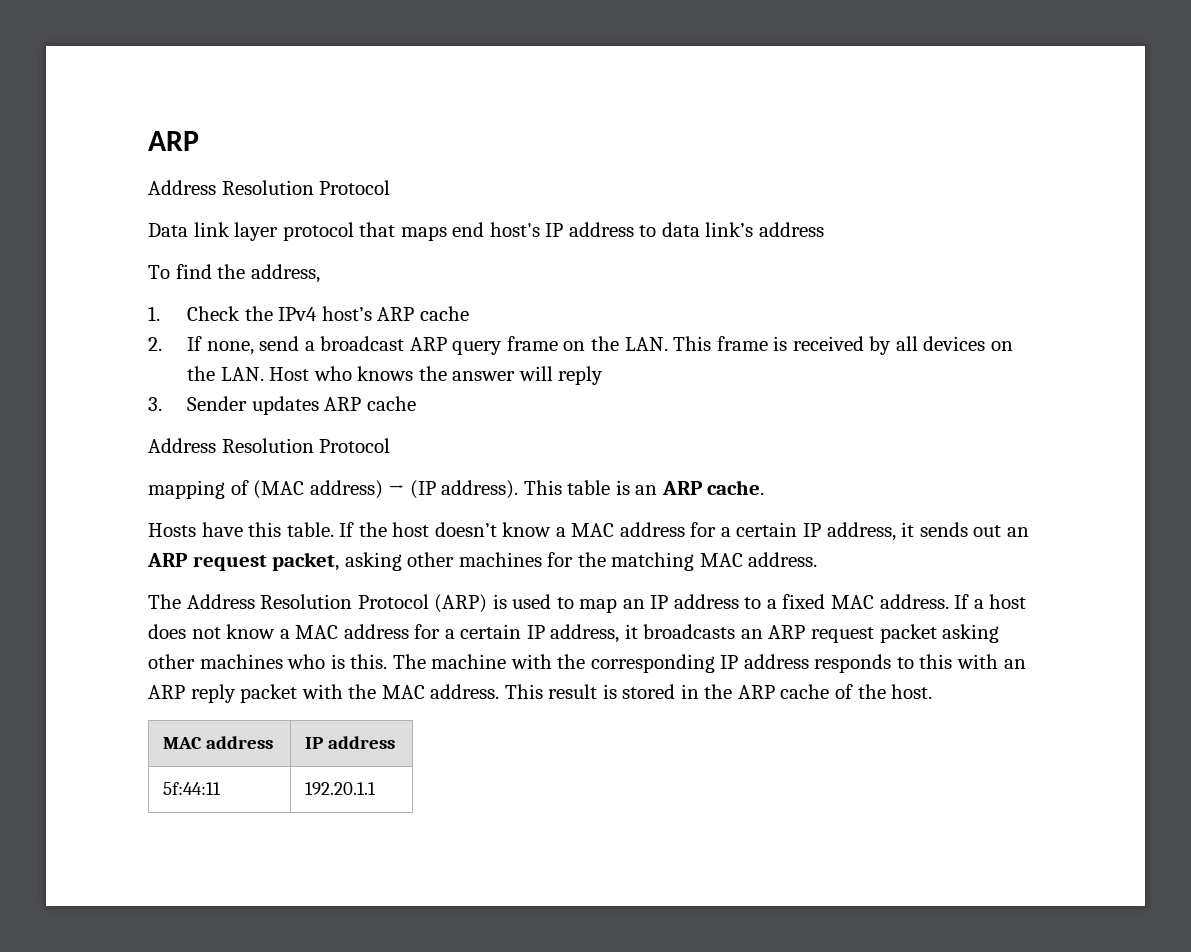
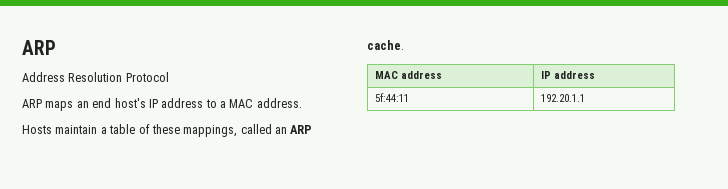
- Data link layer protocol that maps end host's IP address to data link’s address
- To find the address,
- 1. Check the IPv4 host’s ARP cache
- 2. If none, send a broadcast ARP query frame on the LAN. This frame is received by all devices on the LAN. Host who knows the answer will reply
- 3. Sender updates ARP cache
- Address Resolution Protocol
- mapping of (MAC address) → (IP address). This table is an ARP cache.
- Hosts have this table. If the host doesn’t know a MAC address for a certain IP address, it sends out an ARP request packet, asking other machines for the matching MAC address.
- The Address Resolution Protocol (ARP) is used to map an IP address to a fixed MAC address. If a host does not know a MAC address for a certain IP address, it broadcasts an ARP request packet asking other machines who is this. The machine with the corresponding IP address responds to this with an ARP reply packet with the MAC address. This result is stored in the ARP cache of the host.
+ ARP maps an end host's IP address to a MAC address.
+ Hosts maintain a table of these mappings, called an ARP cache.

